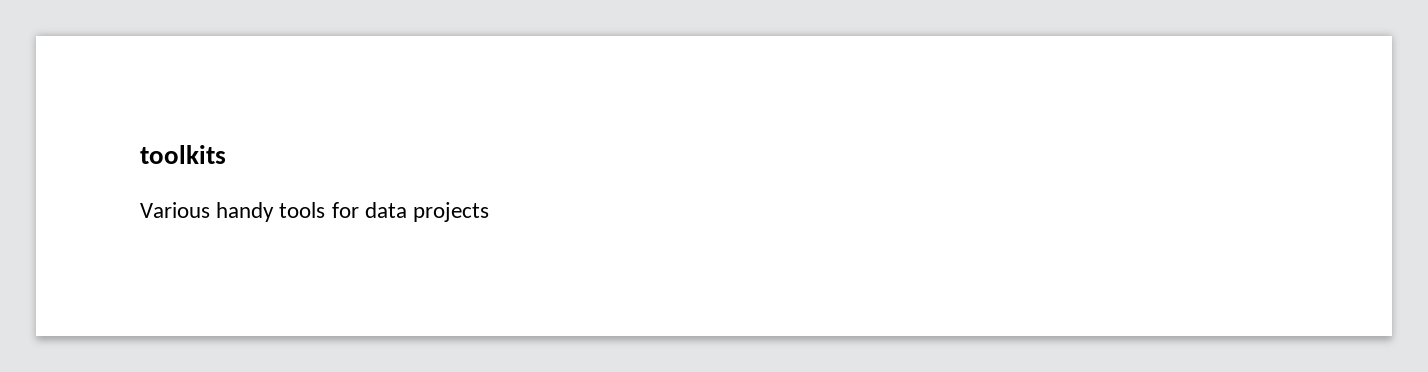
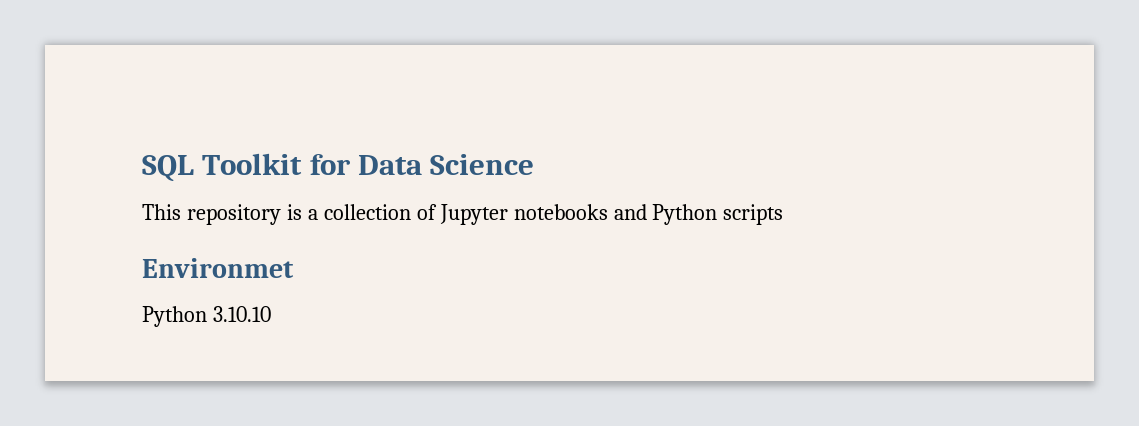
- toolkits
- Various handy tools for data projects
+ SQL Toolkit for Data Science
+ This repository is a collection of Jupyter notebooks and Python scripts
+ Environmet
+ Python 3.10.10

